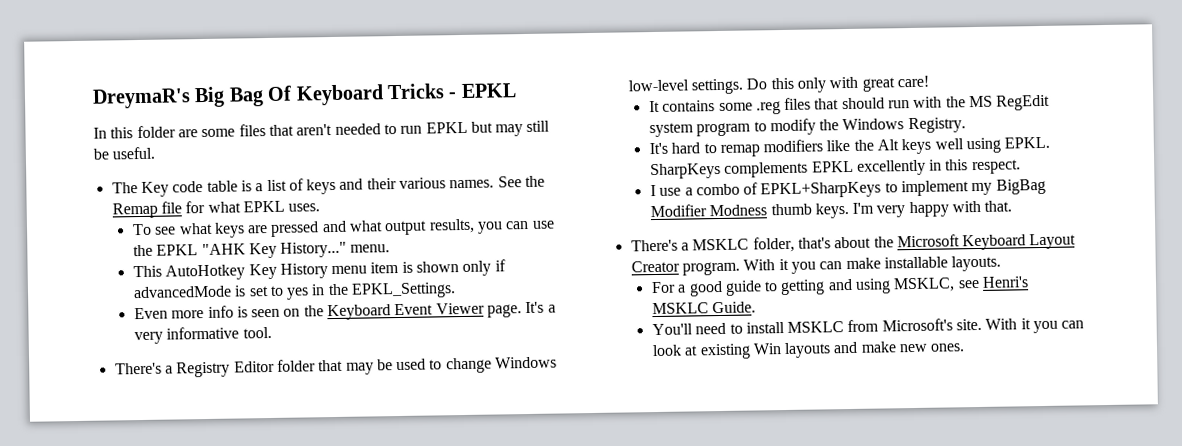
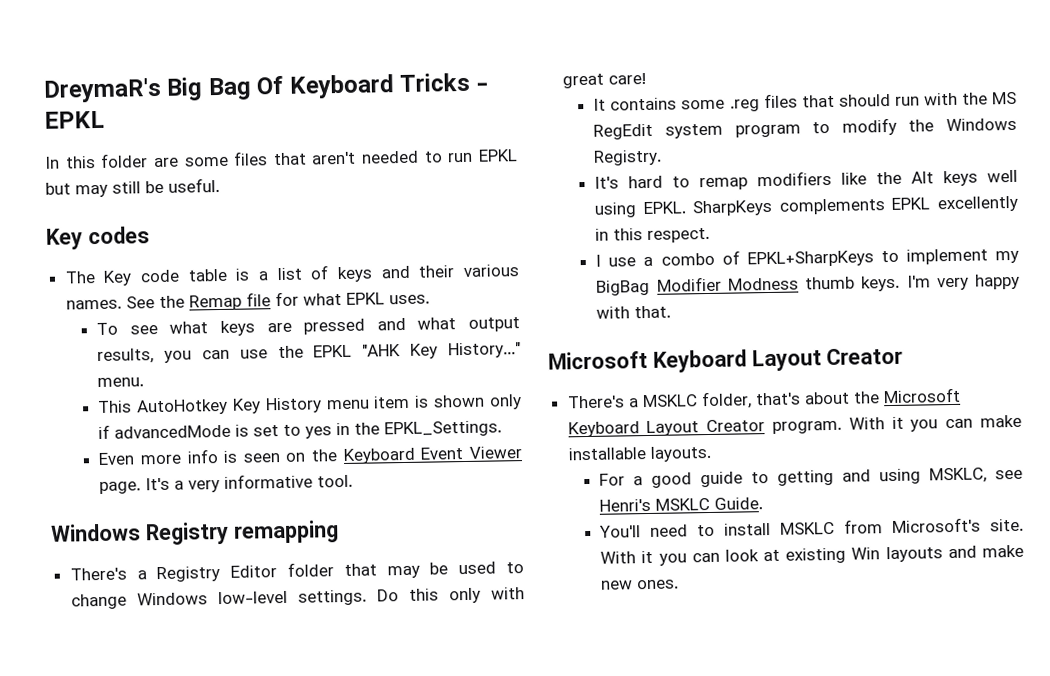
+ Key codes
+ Windows Registry remapping
  I'm very happy with that.
+ Microsoft Keyboard Layout Creator

